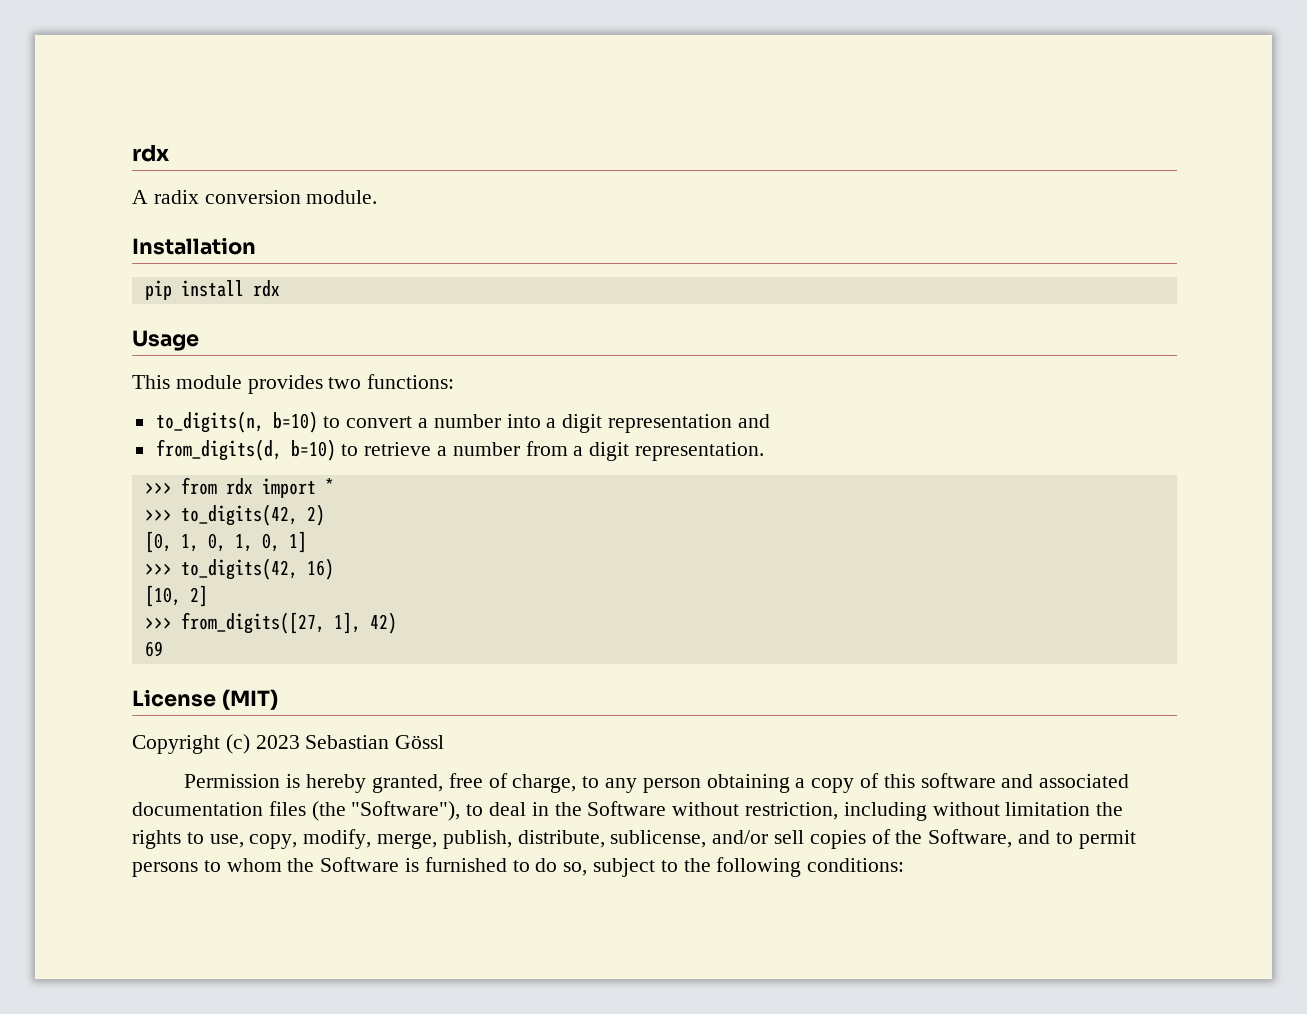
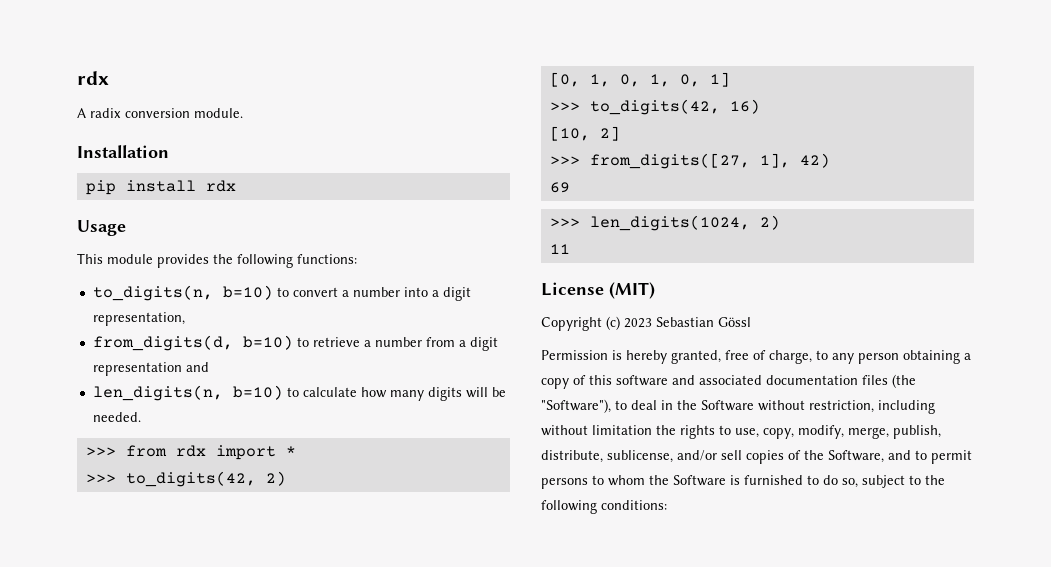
- This module provides two functions:
+ This module provides the following functions:
- to_digits(n, b=10) to convert a number into a digit representation and
+ to_digits(n, b=10) to convert a number into a digit representation,
- from_digits(d, b=10) to retrieve a number from a digit representation.
+ from_digits(d, b=10) to retrieve a number from a digit representation and
+ len_digits(n, b=10) to calculate how many digits will be needed.
+ >>> len_digits(1024, 2)
+ 11

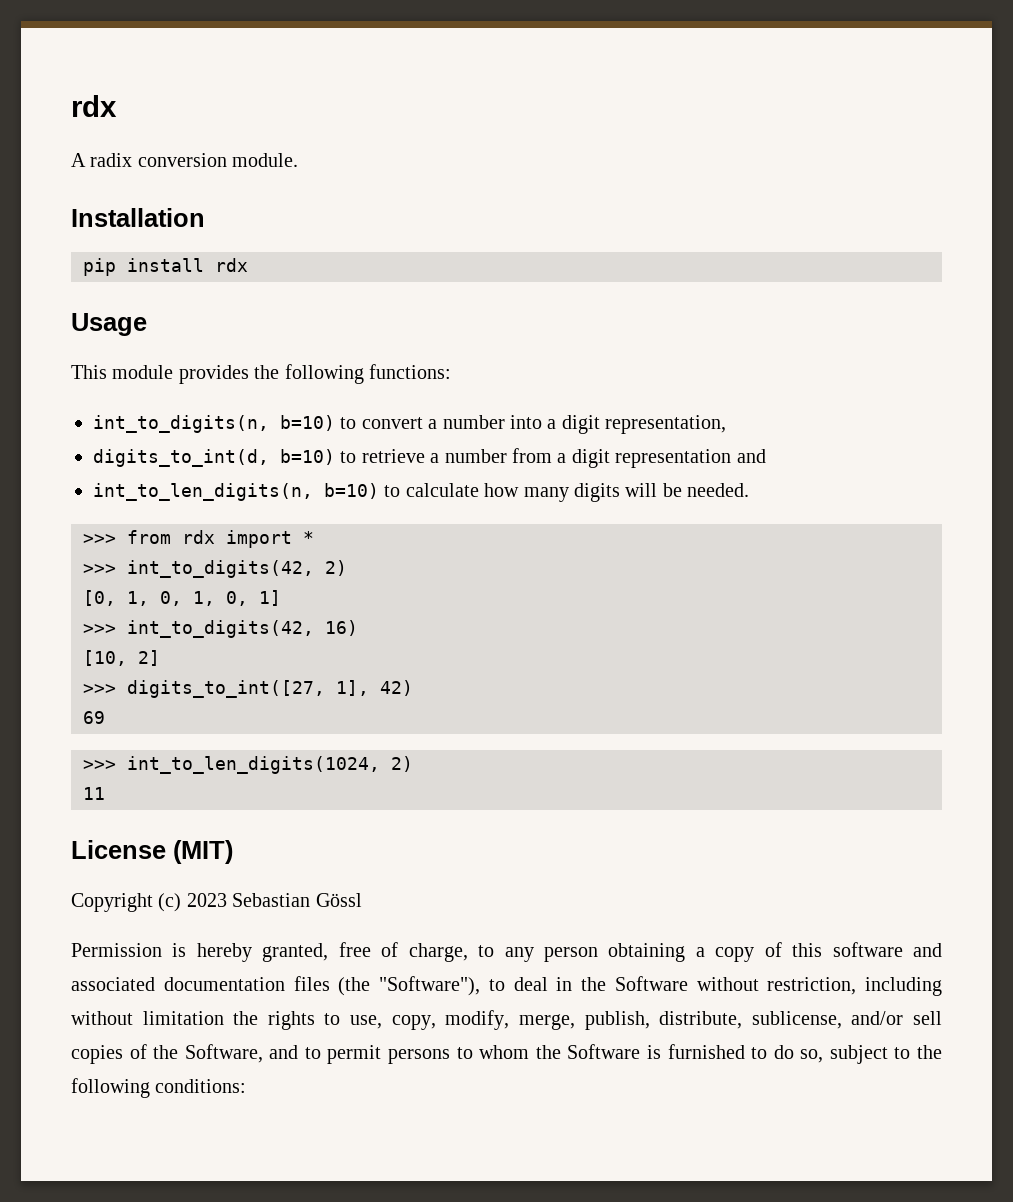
- to_digits(n, b=10) to convert a number into a digit representation,
+ int_to_digits(n, b=10) to convert a number into a digit representation,
- from_digits(d, b=10) to retrieve a number from a digit representation and
+ digits_to_int(d, b=10) to retrieve a number from a digit representation and
- len_digits(n, b=10) to calculate how many digits will be needed.
+ int_to_len_digits(n, b=10) to calculate how many digits will be needed.
- >>> to_digits(42, 2)
+ >>> int_to_digits(42, 2)
- >>> to_digits(42, 16)
+ >>> int_to_digits(42, 16)
- >>> from_digits([27, 1], 42)
+ >>> digits_to_int([27, 1], 42)
- >>> len_digits(1024, 2)
+ >>> int_to_len_digits(1024, 2)

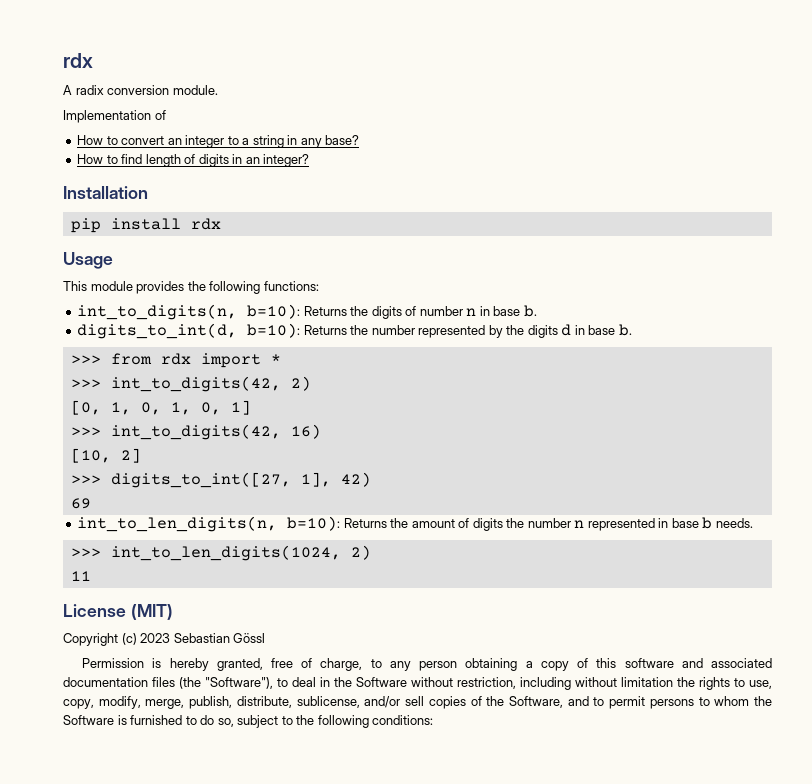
+ Implementation of
+ How to convert an integer to a string in any base?
+ How to find length of digits in an integer?
- int_to_digits(n, b=10) to convert a number into a digit representation,
- digits_to_int(d, b=10) to retrieve a number from a digit representation and
- int_to_len_digits(n, b=10) to calculate how many digits will be needed.
+ int_to_digits(n, b=10): Returns the digits of number n in base b.
+ digits_to_int(d, b=10): Returns the number represented by the digits d in base b.
+ int_to_len_digits(n, b=10): Returns the amount of digits the number n represented in base b needs.

